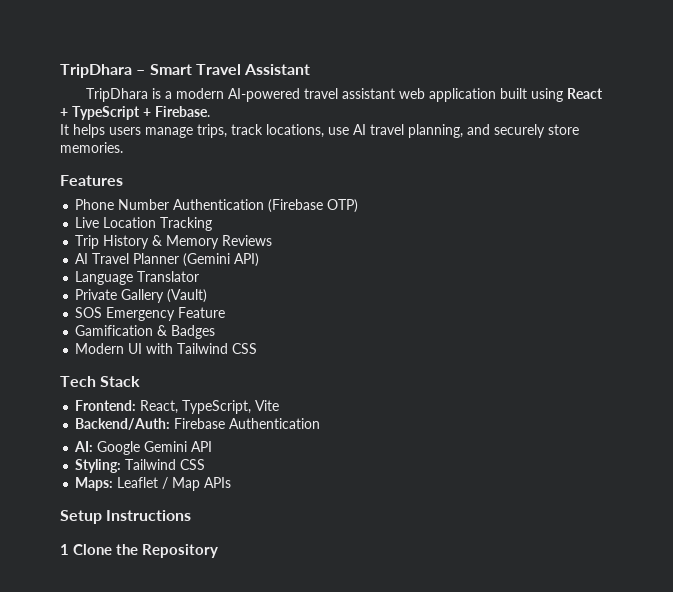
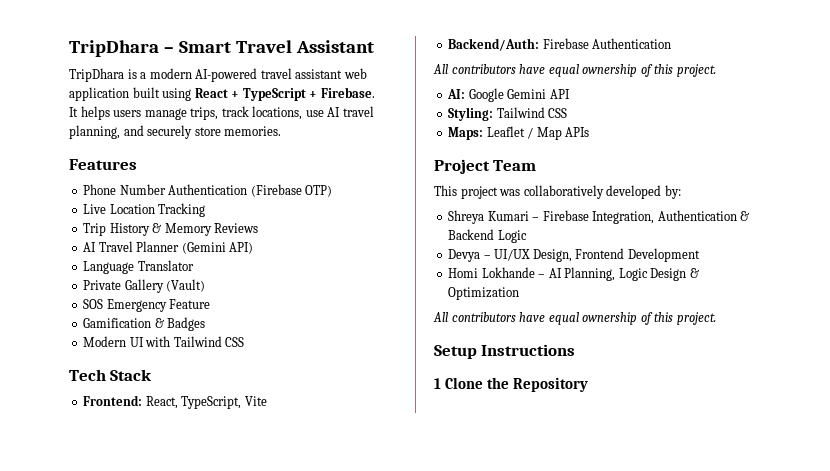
  Backend/Auth: Firebase Authentication
+ All contributors have equal ownership of this project.
+ Project Team
+ This project was collaboratively developed by:
+ Shreya Kumari – Firebase Integration, Authentication & Backend Logic
+ Devya – UI/UX Design, Frontend Development
+ Homi Lokhande – AI Planning, Logic Design & Optimization
+ All contributors have equal ownership of this project.

